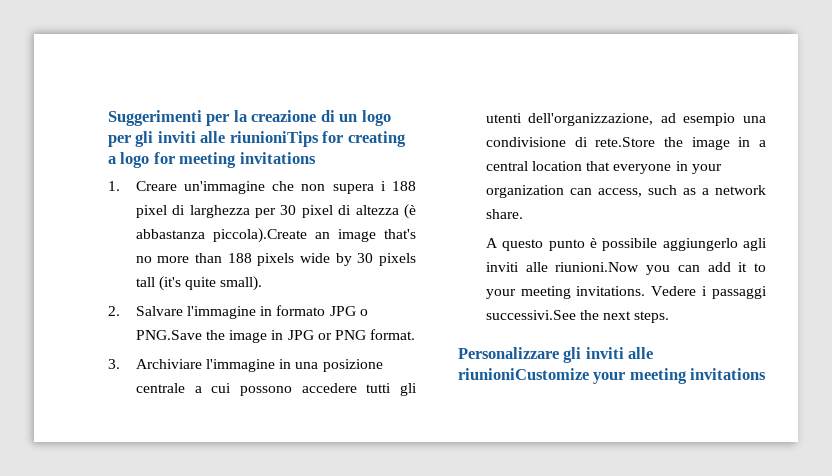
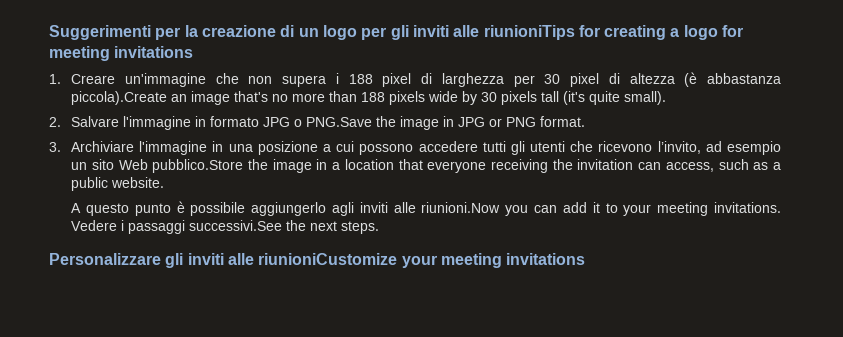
- 3. Archiviare l'immagine in una posizione centrale a cui possono accedere tutti gli utenti dell'organizzazione, ad esempio una condivisione di rete.Store the image in a central location that everyone in your organization can access, such as a network share.
+ 3. Archiviare l'immagine in una posizione a cui possono accedere tutti gli utenti che ricevono l’invito, ad esempio un sito Web pubblico.Store the image in a location that everyone receiving the invitation can access, such as a public website.

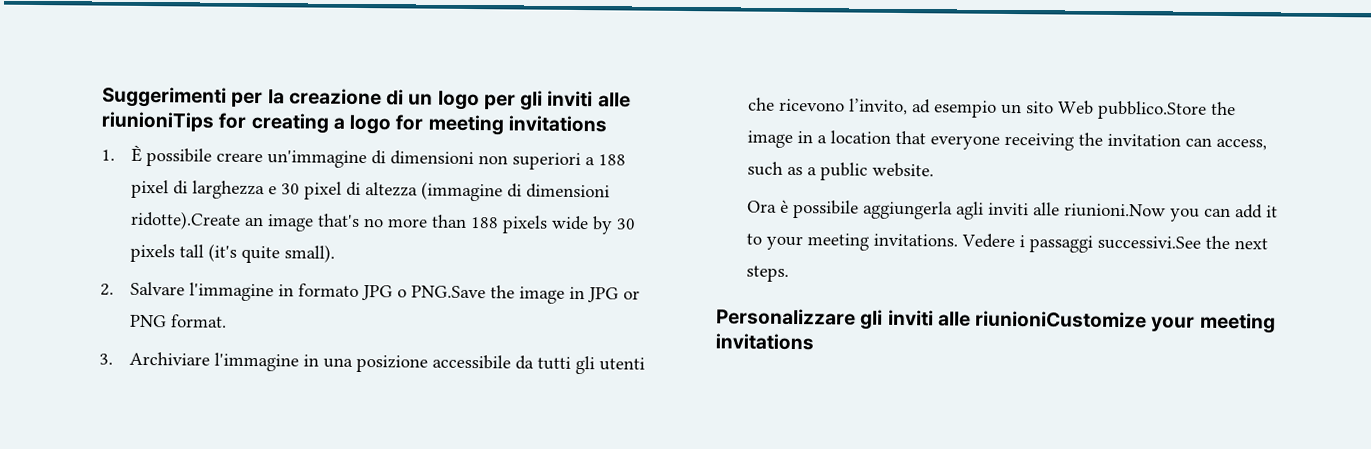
- 1. Creare un'immagine che non supera i 188 pixel di larghezza per 30 pixel di altezza (è abbastanza piccola).Create an image that's no more than 188 pixels wide by 30 pixels tall (it's quite small).
+ 1. È possibile creare un'immagine di dimensioni non superiori a 188 pixel di larghezza e 30 pixel di altezza (immagine di dimensioni ridotte).Create an image that's no more than 188 pixels wide by 30 pixels tall (it's quite small).
- 3. Archiviare l'immagine in una posizione a cui possono accedere tutti gli utenti che ricevono l’invito, ad esempio un sito Web pubblico.Store the image in a location that everyone receiving the invitation can access, such as a public website.
+ 3. Archiviare l'immagine in una posizione accessibile da tutti gli utenti che ricevono l’invito, ad esempio un sito Web pubblico.Store the image in a location that everyone receiving the invitation can access, such as a public website.
- A questo punto è possibile aggiungerlo agli inviti alle riunioni.Now you can add it to your meeting invitations.
+ Ora è possibile aggiungerla agli inviti alle riunioni.Now you can add it to your meeting invitations.

